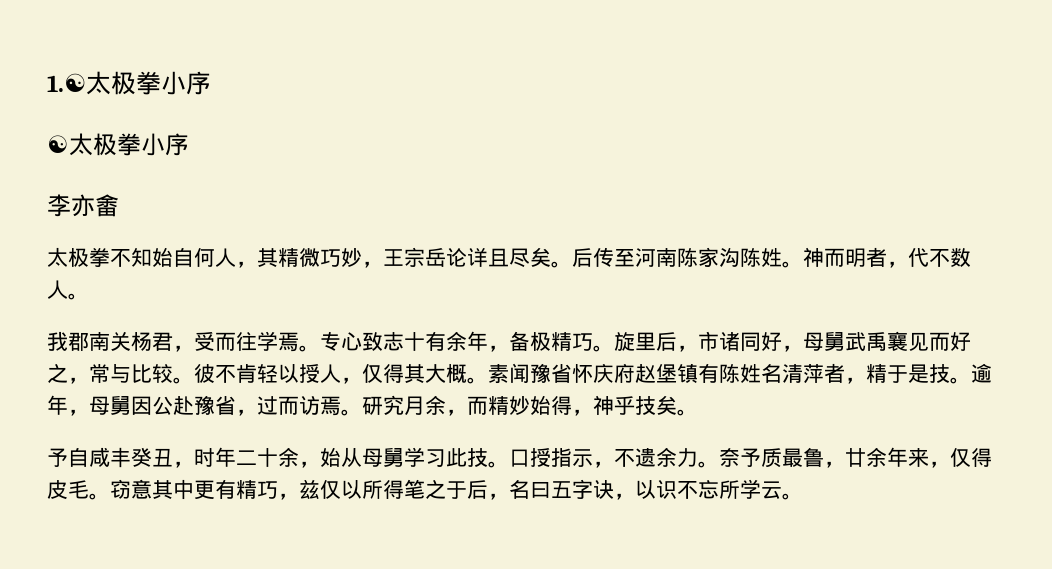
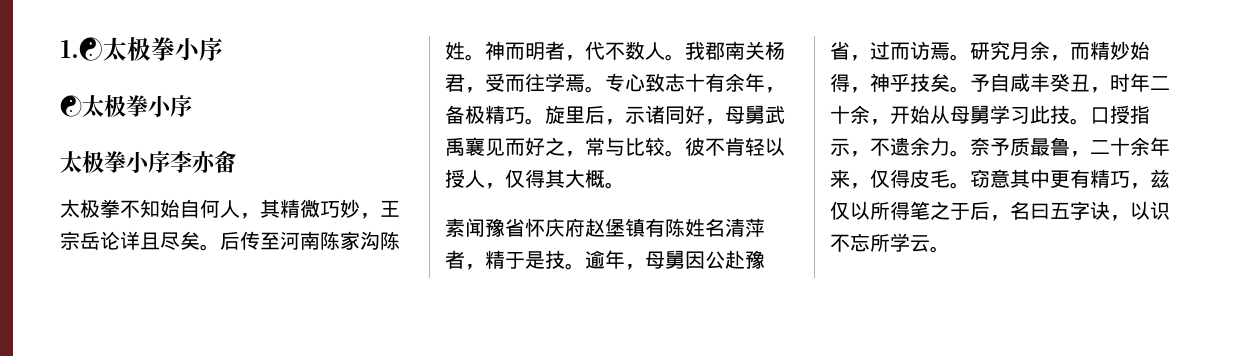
- 李亦畬
+ 太极拳小序李亦畬
- 神而明者，代不数人。
- 我郡南关杨君，受而往学焉。
+ 神而明者，代不数人。我郡南关杨君，受而往学焉。
- 旋里后，市诸同好，母舅武禹襄见而好之，常与比较。
+ 旋里后，示诸同好，母舅武禹襄见而好之，常与比较。
- 彼不肯轻以授人，仅得其大概。素闻豫省怀庆府赵堡镇有陈姓名清萍者，精于是技。
+ 彼不肯轻以授人，仅得其大概。
+ 素闻豫省怀庆府赵堡镇有陈姓名清萍者，精于是技。
- 研究月余，而精妙始得，神乎技矣。
- 予自咸丰癸丑，时年二十余，始从母舅学习此技。
+ 研究月余，而精妙始得，神乎技矣。予自咸丰癸丑，时年二十余，开始从母舅学习此技。
- 奈予质最鲁，廿余年来，仅得皮毛。
+ 奈予质最鲁，二十余年来，仅得皮毛。

